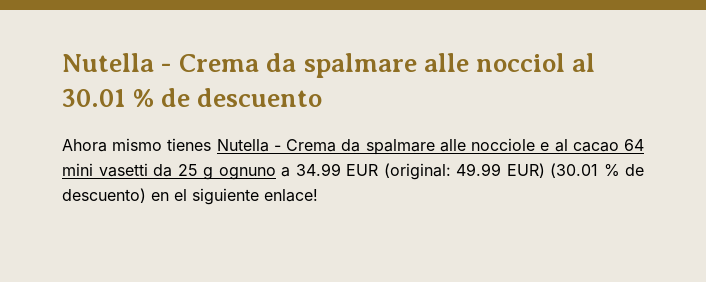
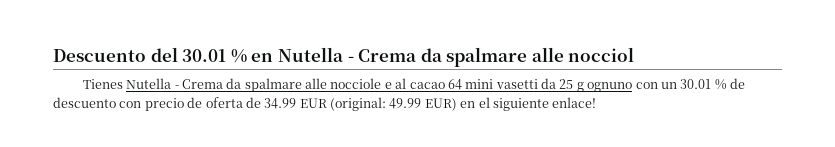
- Nutella - Crema da spalmare alle nocciol al 30.01 % de descuento
- Ahora mismo tienes Nutella - Crema da spalmare alle nocciole e al cacao 64 mini vasetti da 25 g ognuno a 34.99 EUR (original: 49.99 EUR) (30.01 % de descuento) en el siguiente enlace!
+ Descuento del 30.01 % en Nutella - Crema da spalmare alle nocciol
+ Tienes Nutella - Crema da spalmare alle nocciole e al cacao 64 mini vasetti da 25 g ognuno con un 30.01 % de descuento con precio de oferta de 34.99 EUR (original: 49.99 EUR) en el siguiente enlace!

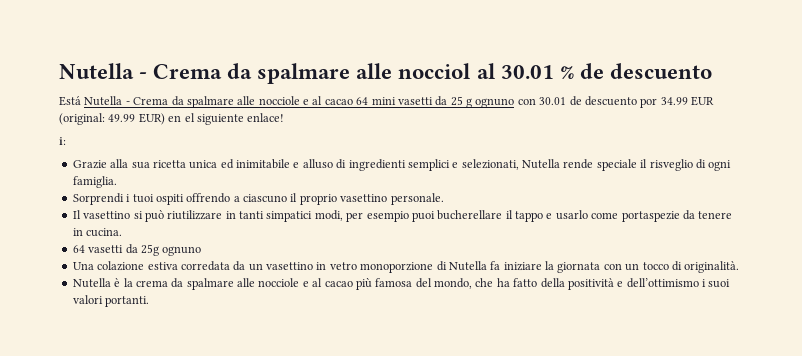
- Descuento del 30.01 % en Nutella - Crema da spalmare alle nocciol
- Tienes Nutella - Crema da spalmare alle nocciole e al cacao 64 mini vasetti da 25 g ognuno con un 30.01 % de descuento con precio de oferta de 34.99 EUR (original: 49.99 EUR) en el siguiente enlace!
+ Nutella - Crema da spalmare alle nocciol al 30.01 % de descuento
+ Está Nutella - Crema da spalmare alle nocciole e al cacao 64 mini vasetti da 25 g ognuno con 30.01 de descuento por 34.99 EUR (original: 49.99 EUR) en el siguiente enlace!
+ ℹ:
+ Grazie alla sua ricetta unica ed inimitabile e alluso di ingredienti semplici e selezionati, Nutella rende speciale il risveglio di ogni famiglia.
+ Sorprendi i tuoi ospiti offrendo a ciascuno il proprio vasettino personale.
+ Il vasettino si può riutilizzare in tanti simpatici modi, per esempio puoi bucherellare il tappo e usarlo come portaspezie da tenere in cucina.
+ 64 vasetti da 25g ognuno
+ Una colazione estiva corredata da un vasettino in vetro monoporzione di Nutella fa iniziare la giornata con un tocco di originalità.
+ Nutella è la crema da spalmare alle nocciole e al cacao più famosa del mondo, che ha fatto della positività e dell’ottimismo i suoi valori portanti.

